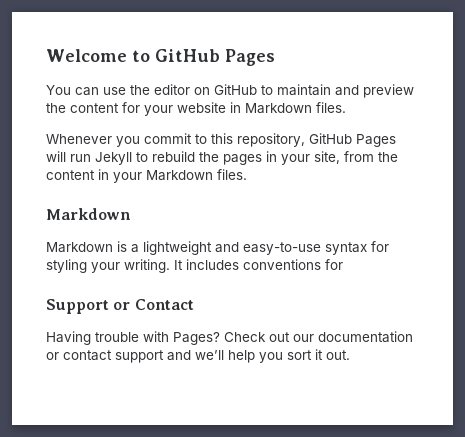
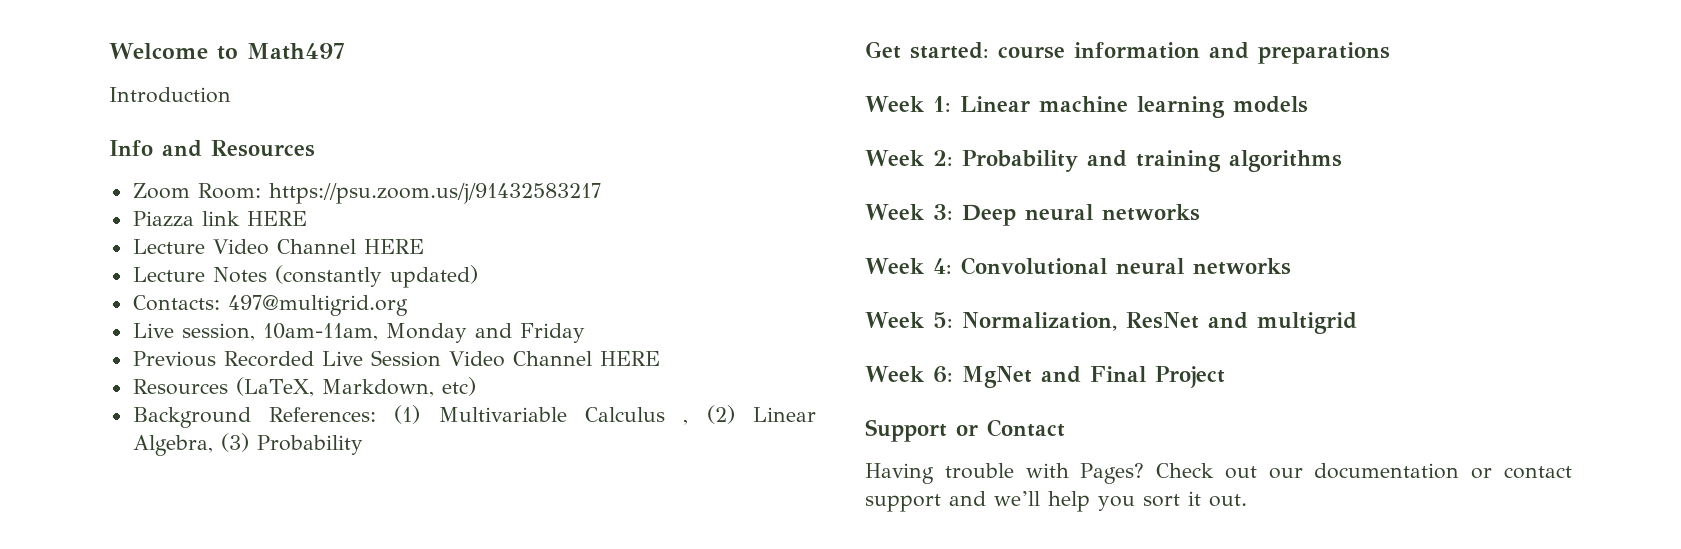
- Welcome to GitHub Pages
- You can use the editor on GitHub to maintain and preview the content for your website in Markdown files.
- Whenever you commit to this repository, GitHub Pages will run Jekyll to rebuild the pages in your site, from the content in your Markdown files.
- Markdown
- Markdown is a lightweight and easy-to-use syntax for styling your writing. It includes conventions for
+ Welcome to Math497
+ Introduction
+ Info and Resources
+ Zoom Room: https://psu.zoom.us/j/91432583217
+ Piazza link HERE
+ Lecture Video Channel HERE
+ Lecture Notes (constantly updated)
+ Contacts: 497@multigrid.org
+ Live session, 10am-11am, Monday and Friday
+ Previous Recorded Live Session Video Channel HERE
+ Resources (LaTeX, Markdown, etc)
+ Background References: (1) Multivariable Calculus , (2) Linear Algebra, (3) Probability
+ Get started: course information and preparations
+ Week 1: Linear machine learning models
+ Week 2: Probability and training algorithms
+ Week 3: Deep neural networks
+ Week 4: Convolutional neural networks
+ Week 5: Normalization, ResNet and multigrid
+ Week 6: MgNet and Final Project

